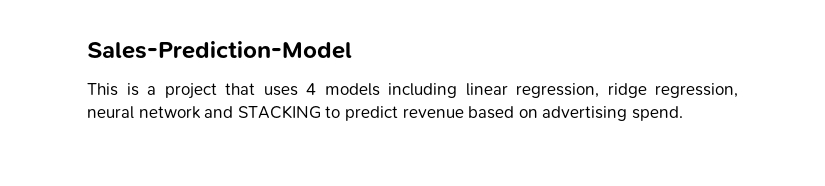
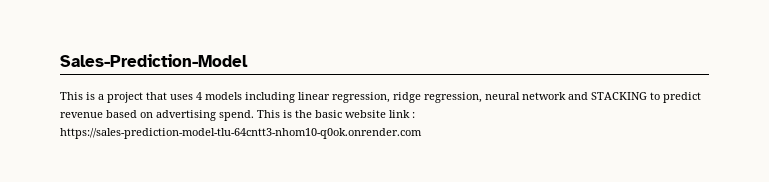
+ This is the basic website link : https://sales-prediction-model-tlu-64cntt3-nhom10-q0ok.onrender.com

